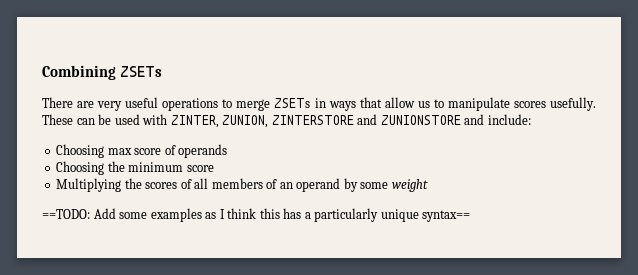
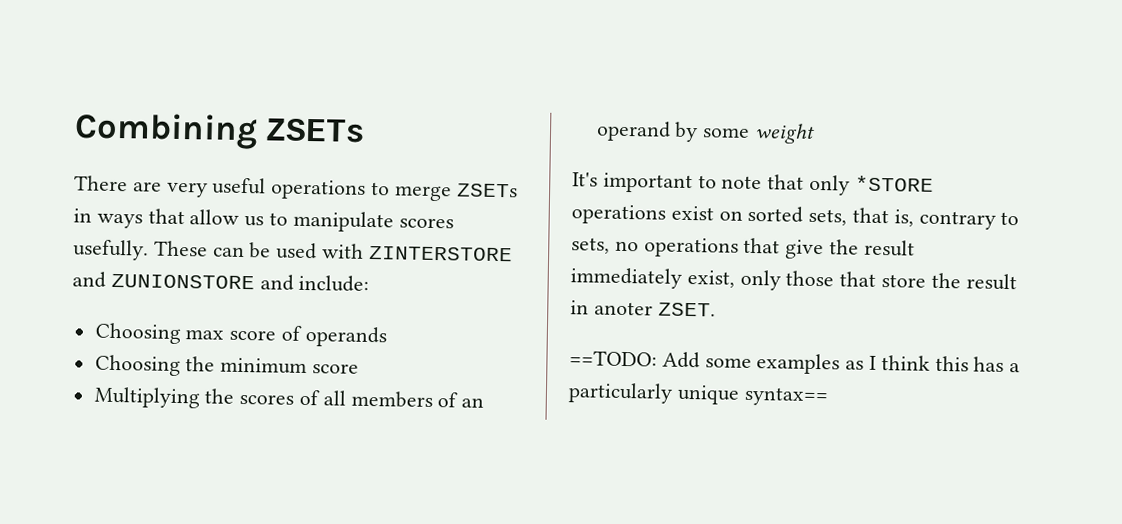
- These can be used with ZINTER, ZUNION, ZINTERSTORE and ZUNIONSTORE and include:
+ These can be used with ZINTERSTORE and ZUNIONSTORE and include:
+ It's important to note that only *STORE operations exist on sorted sets, that is, contrary to sets, no operations that give the result immediately exist, only those that store the result in anoter ZSET.

